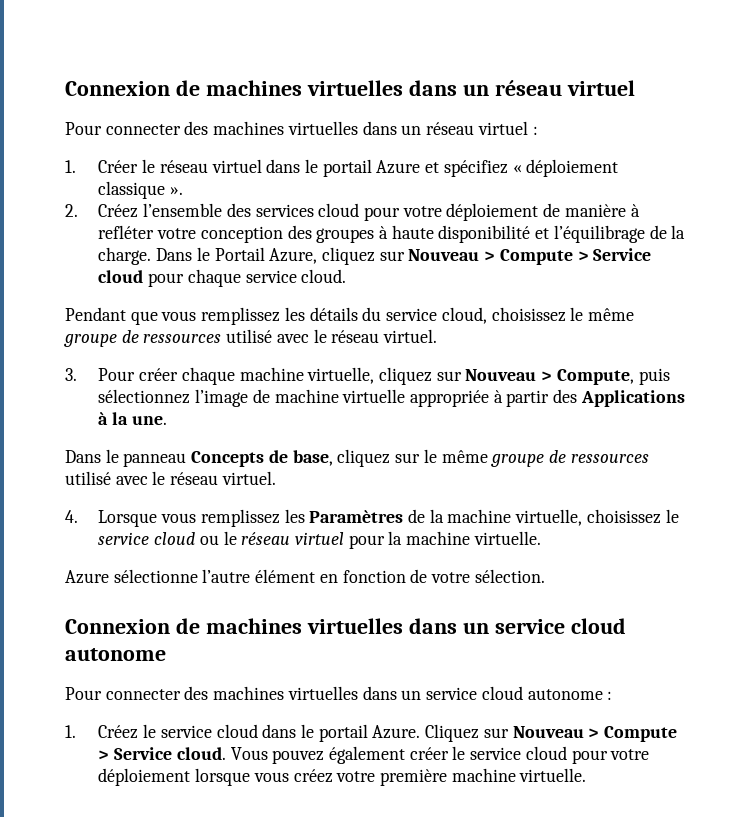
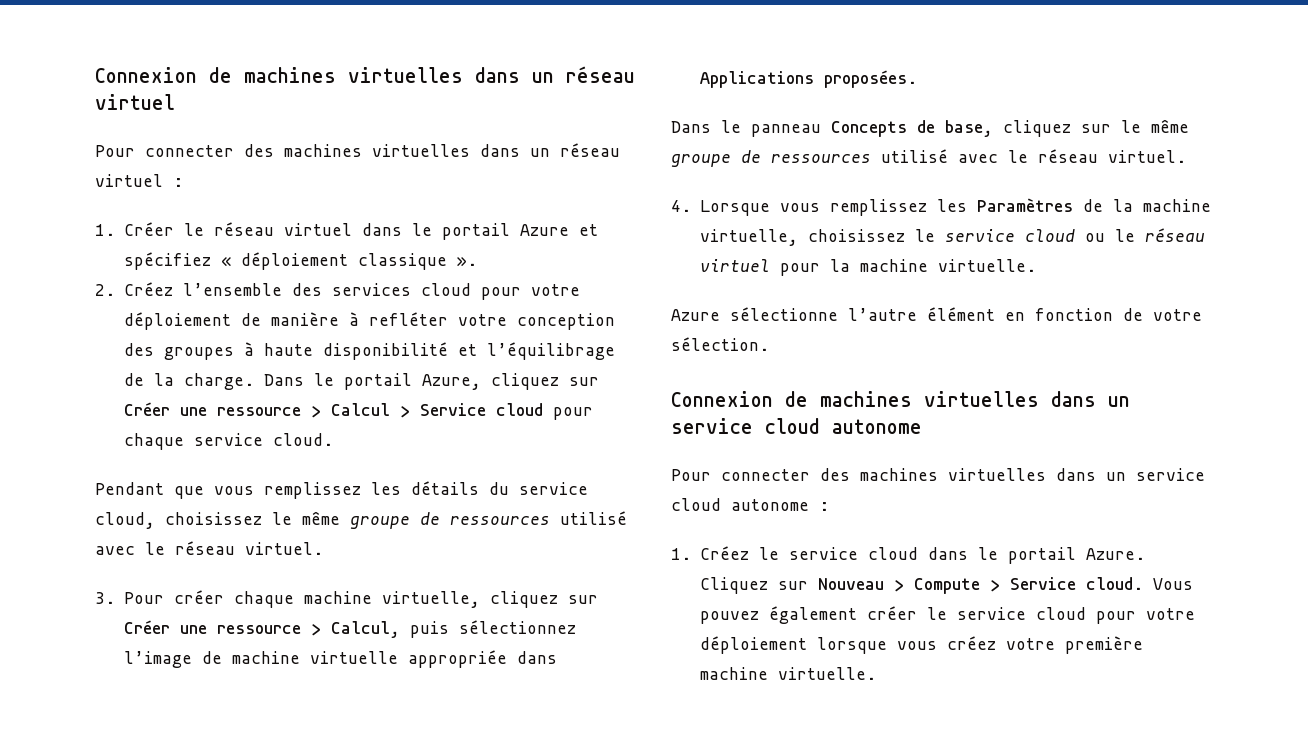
- Dans le Portail Azure, cliquez sur Nouveau > Compute > Service cloud pour chaque service cloud.
+ Dans le portail Azure, cliquez sur Créer une ressource > Calcul > Service cloud pour chaque service cloud.
- 3. Pour créer chaque machine virtuelle, cliquez sur Nouveau > Compute, puis sélectionnez l’image de machine virtuelle appropriée à partir des Applications à la une.
+ 3. Pour créer chaque machine virtuelle, cliquez sur Créer une ressource > Calcul, puis sélectionnez l’image de machine virtuelle appropriée dans Applications proposées.

